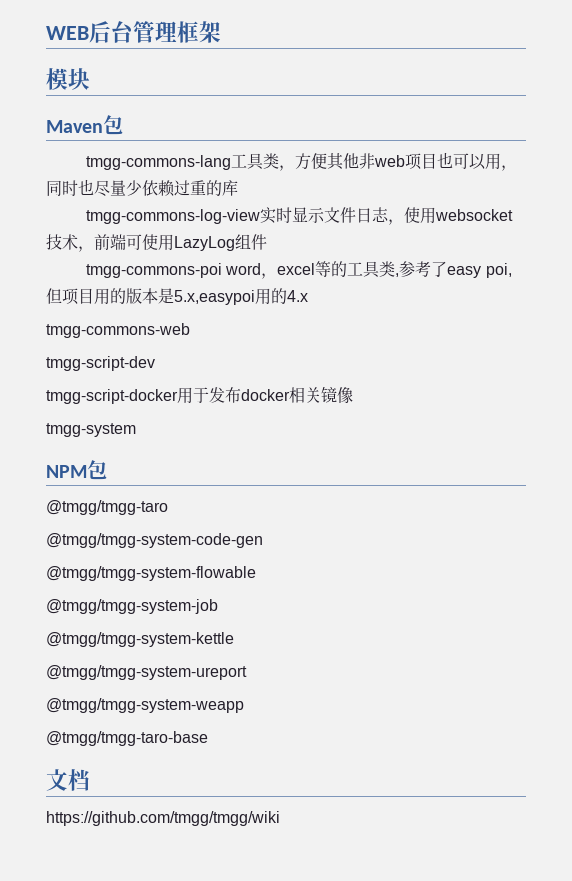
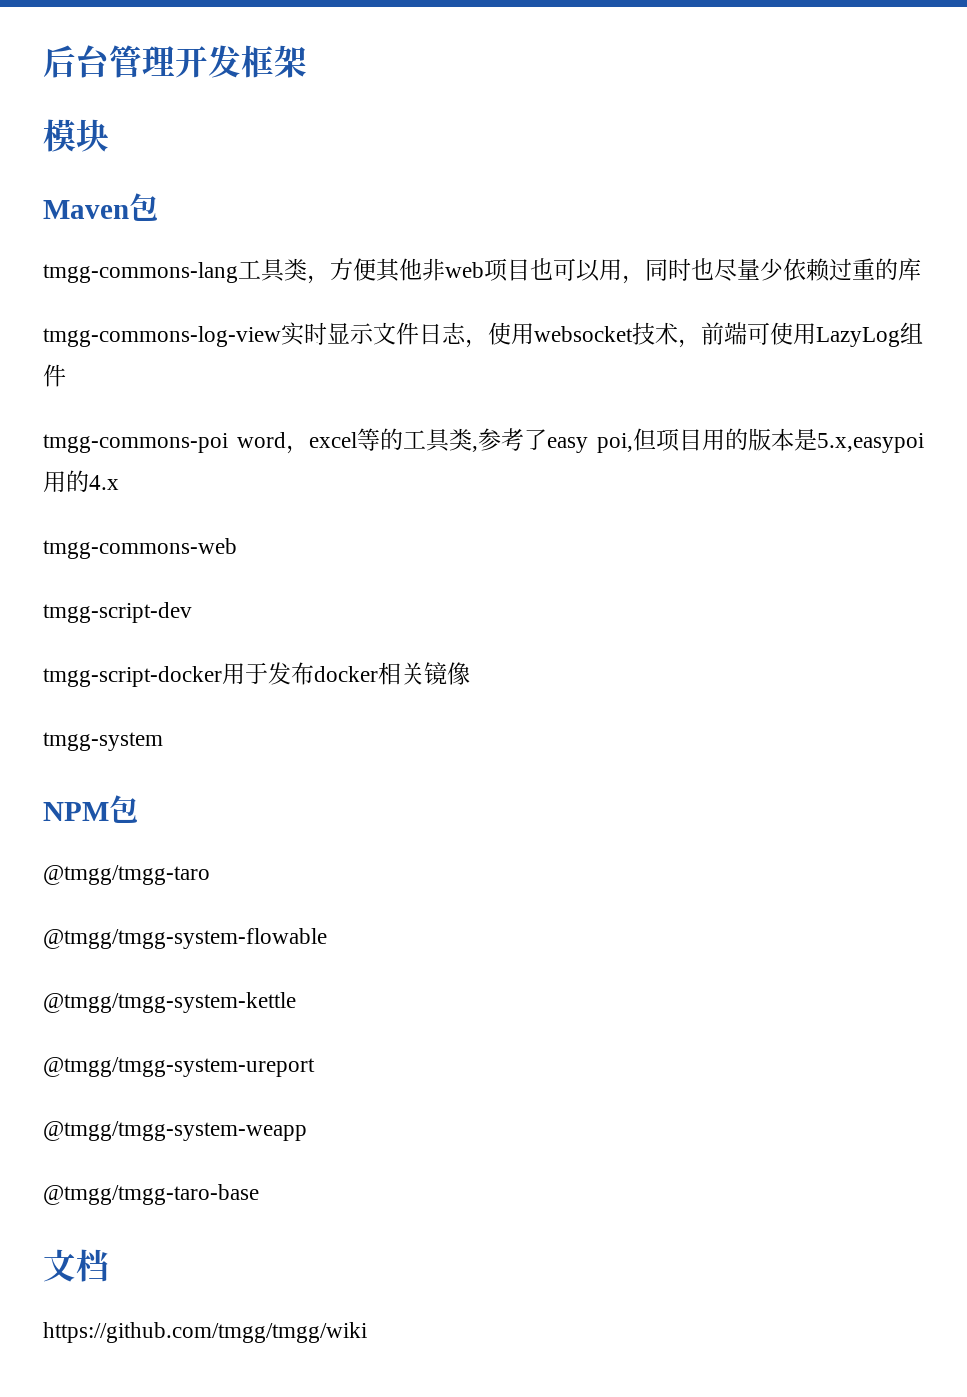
- WEB后台管理框架
+ 后台管理开发框架
- @tmgg/tmgg-system-code-gen
- @tmgg/tmgg-system-job

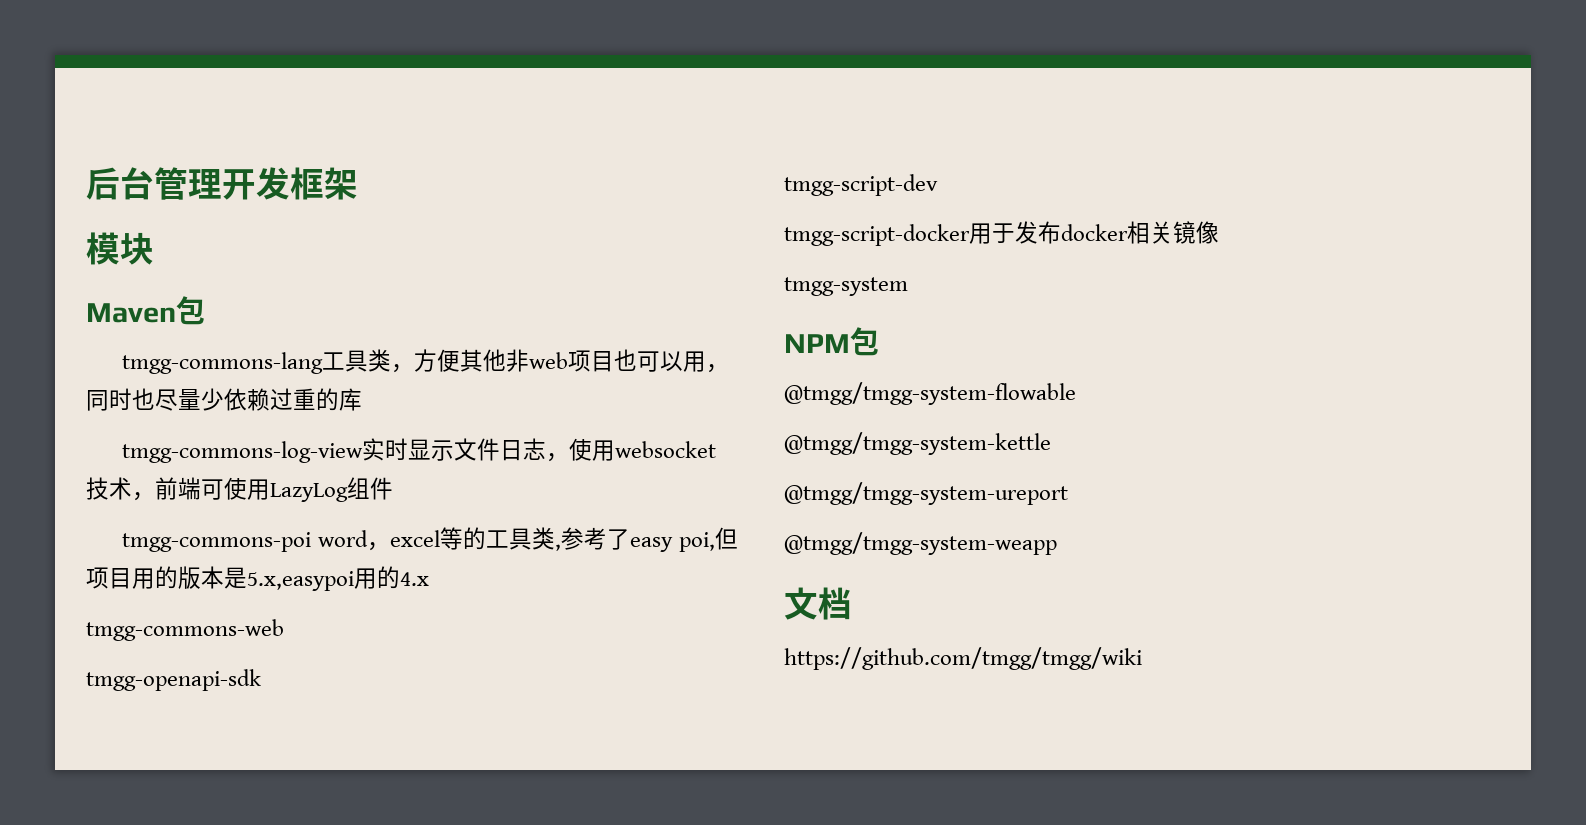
+ tmgg-openapi-sdk
- @tmgg/tmgg-taro
- @tmgg/tmgg-taro-base

